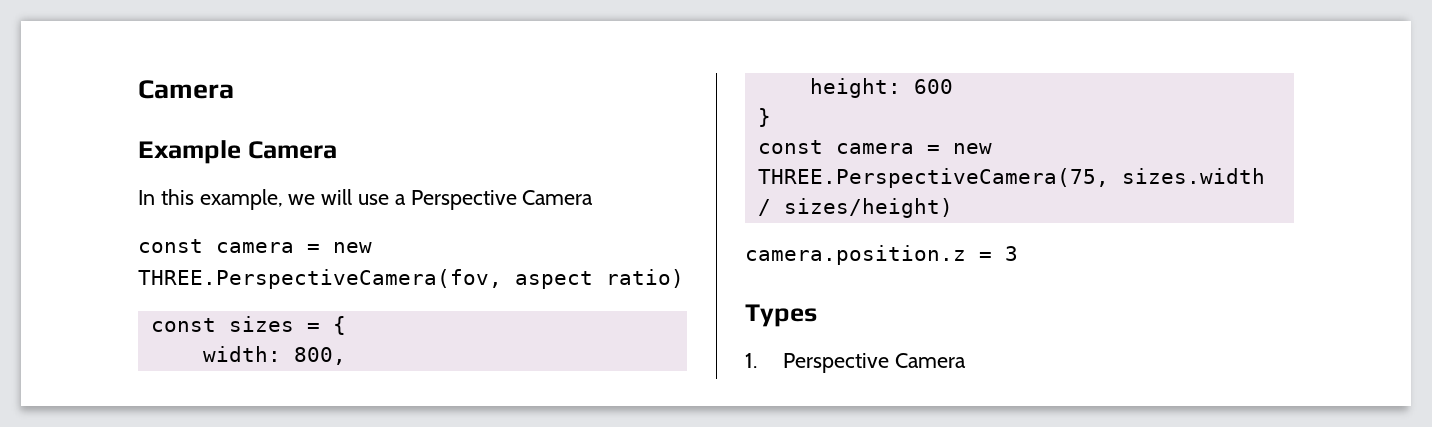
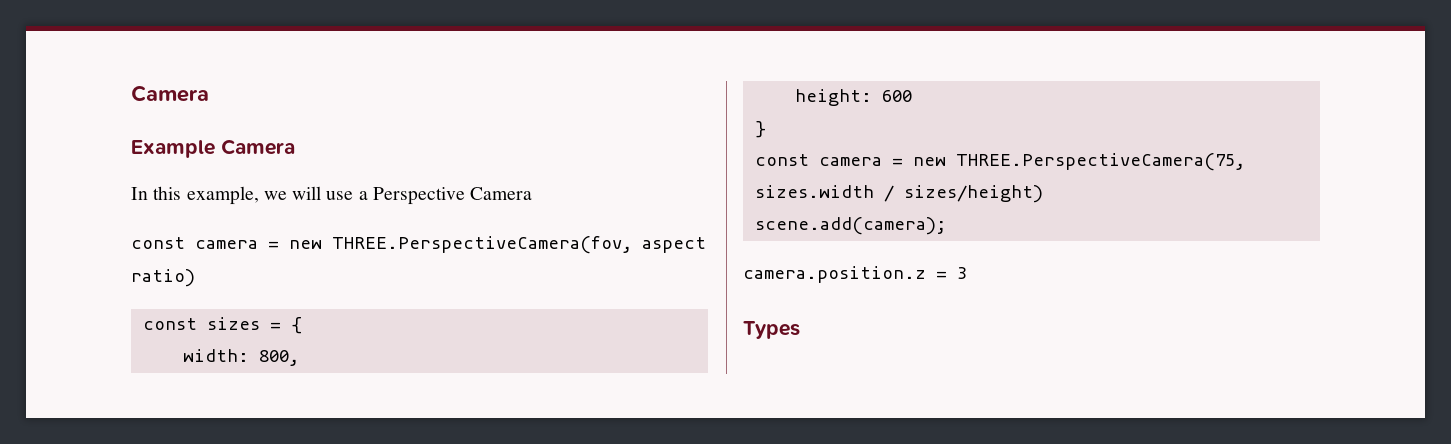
+ scene.add(camera);
- 1. Perspective Camera

